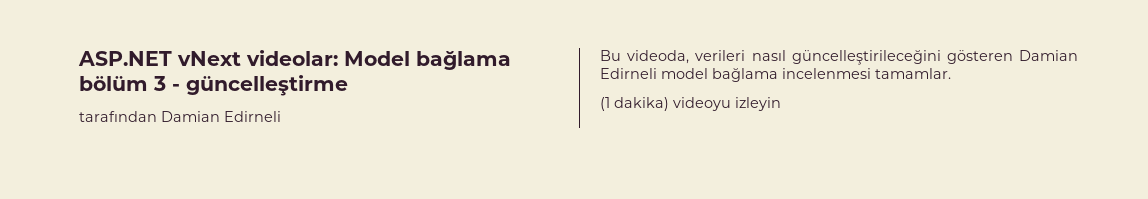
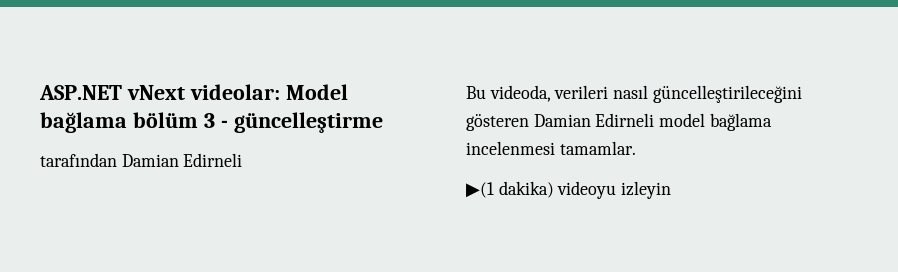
- (1 dakika) videoyu izleyin
+ ▶(1 dakika) videoyu izleyin

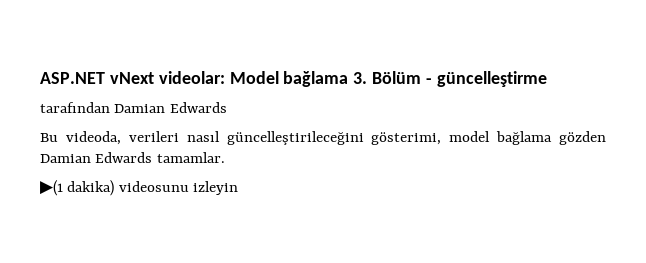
- ASP.NET vNext videolar: Model bağlama bölüm 3 - güncelleştirme
+ ASP.NET vNext videolar: Model bağlama 3. Bölüm - güncelleştirme
- tarafından Damian Edirneli
+ tarafından Damian Edwards
- Bu videoda, verileri nasıl güncelleştirileceğini gösteren Damian Edirneli model bağlama incelenmesi tamamlar.
+ Bu videoda, verileri nasıl güncelleştirileceğini gösterimi, model bağlama gözden Damian Edwards tamamlar.
- ▶(1 dakika) videoyu izleyin
+ ▶(1 dakika) videosunu izleyin

